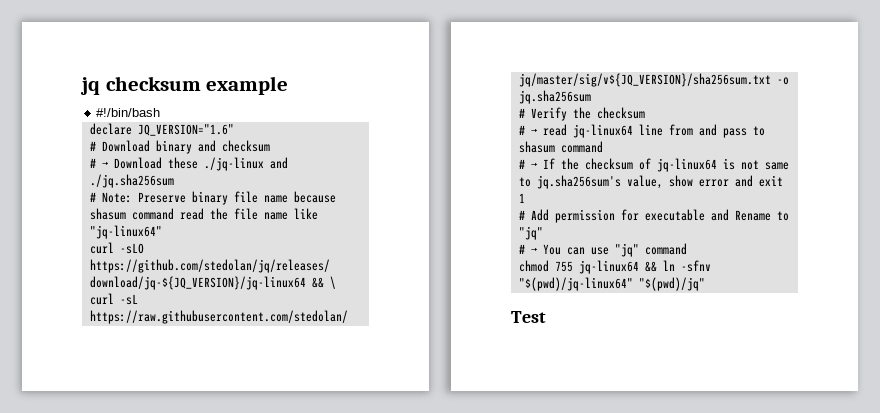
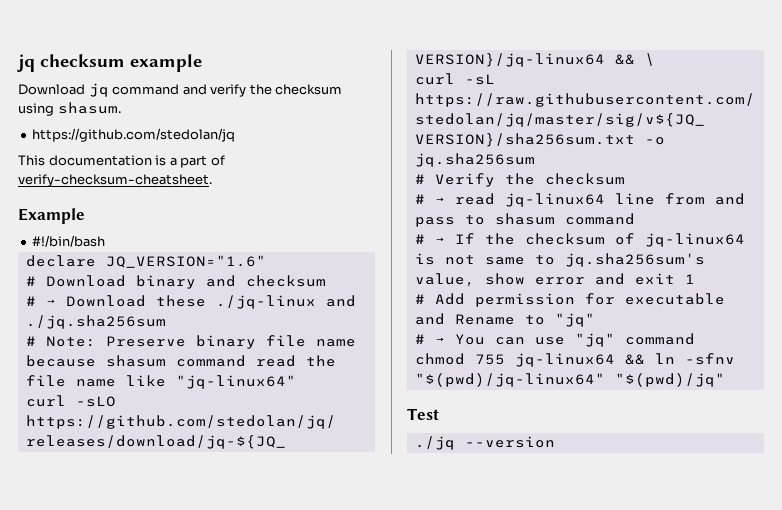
+ Download jq command and verify the checksum using shasum.
+ https://github.com/stedolan/jq
+ This documentation is a part of verify-checksum-cheatsheet.
+ Example
+ ./jq --version

